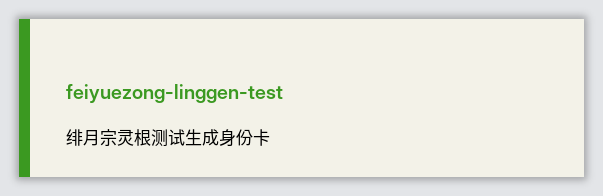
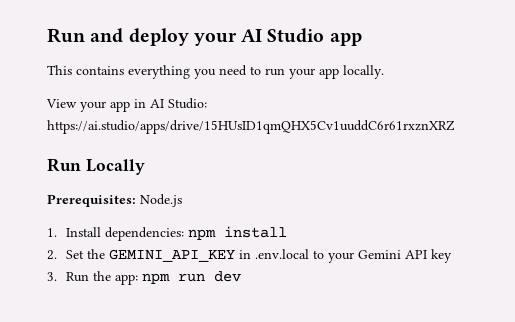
- feiyuezong-linggen-test
- 绯月宗灵根测试生成身份卡
+ Run and deploy your AI Studio app
+ This contains everything you need to run your app locally.
+ View your app in AI Studio: https://ai.studio/apps/drive/15HUsID1qmQHX5Cv1uuddC6r61rxznXRZ
+ Run Locally
+ Prerequisites: Node.js
+ 1. Install dependencies: npm install
+ 2. Set the GEMINI_API_KEY in .env.local to your Gemini API key
+ 3. Run the app: npm run dev

